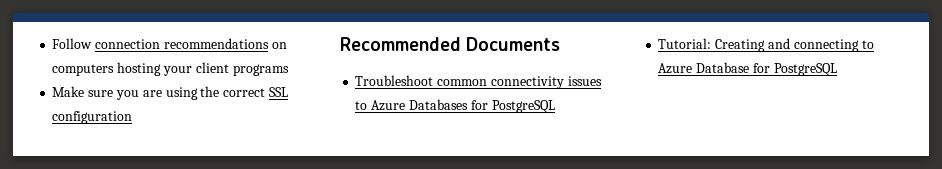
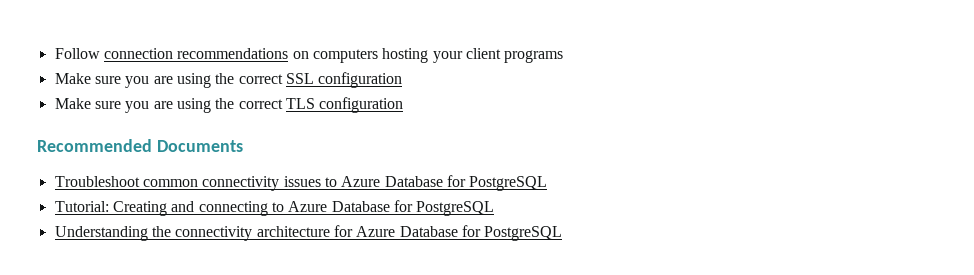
+ Make sure you are using the correct TLS configuration
- Troubleshoot common connectivity issues to Azure Databases for PostgreSQL
+ Troubleshoot common connectivity issues to Azure Database for PostgreSQL
+ Understanding the connectivity architecture for Azure Database for PostgreSQL

